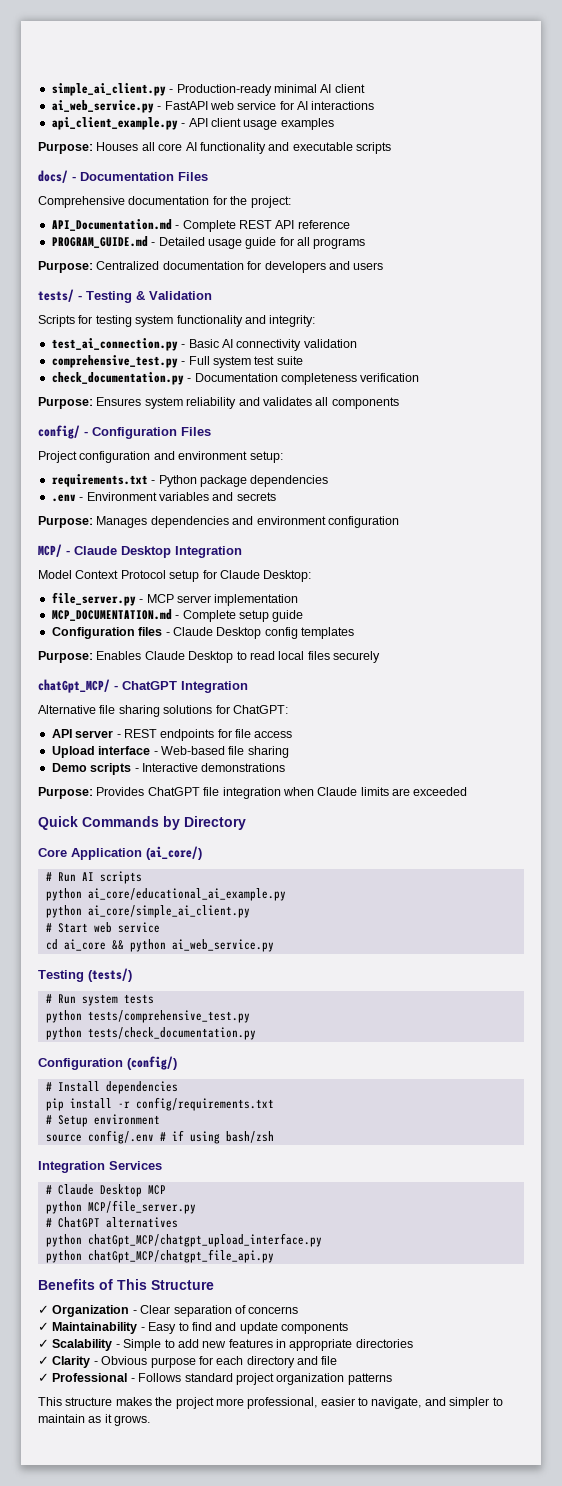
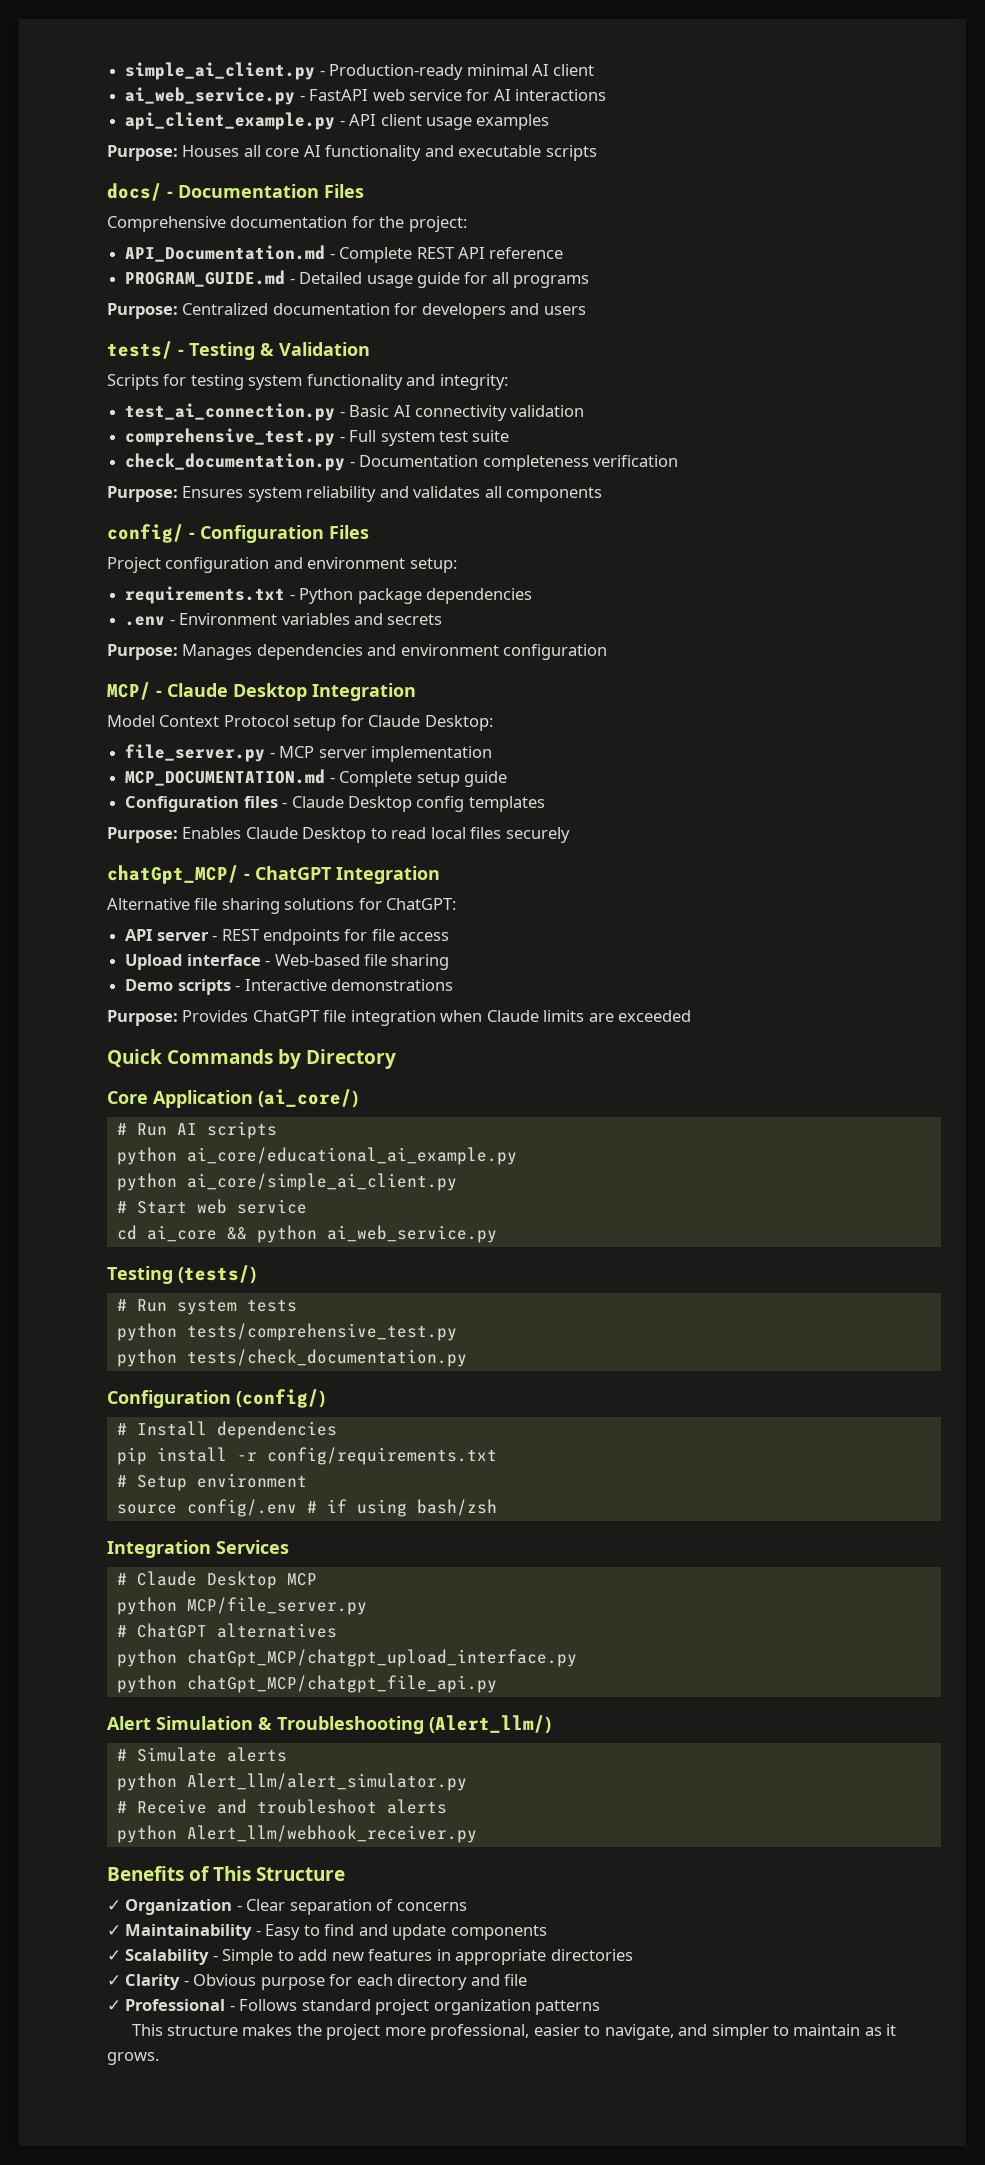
+ Alert Simulation & Troubleshooting (Alert_llm/)
+ # Simulate alerts
+ python Alert_llm/alert_simulator.py
+ # Receive and troubleshoot alerts
+ python Alert_llm/webhook_receiver.py

